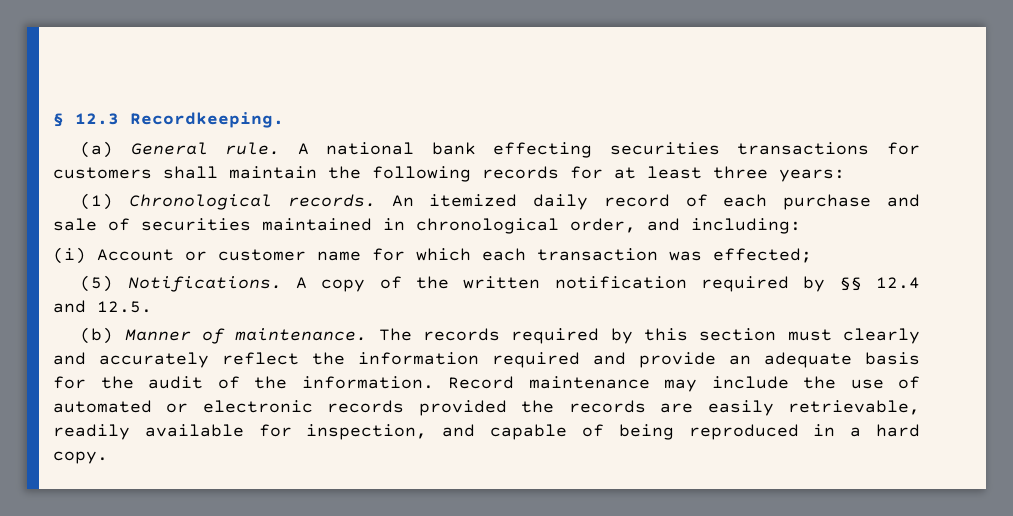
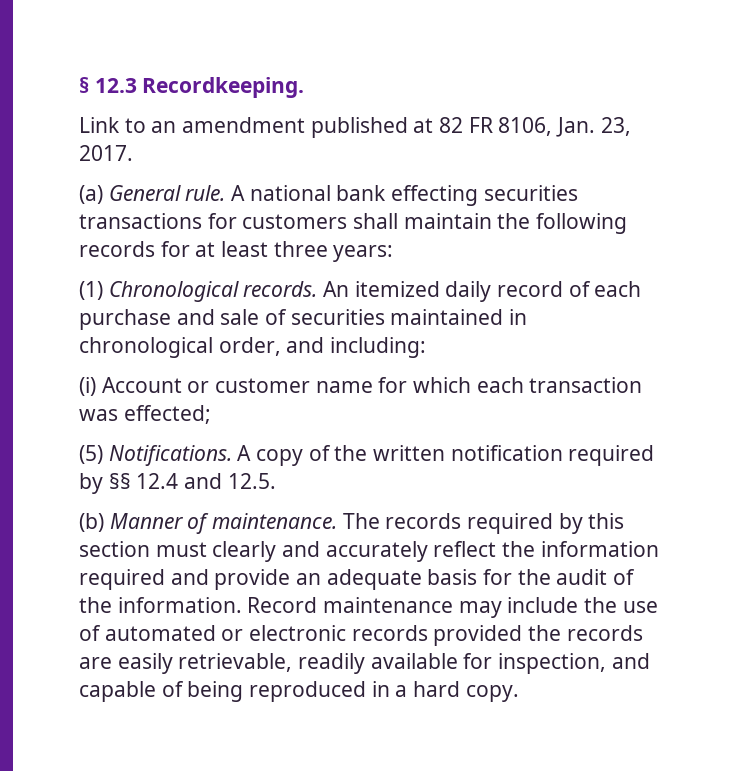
+ Link to an amendment published at 82 FR 8106, Jan. 23, 2017.

